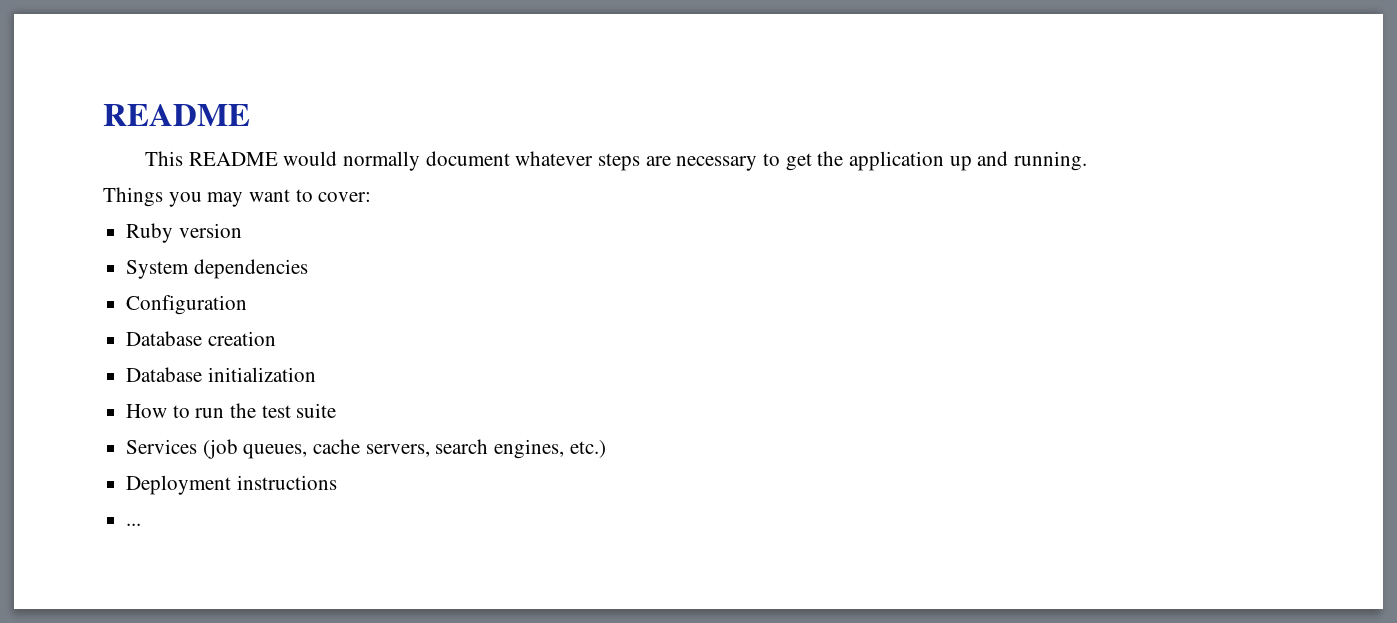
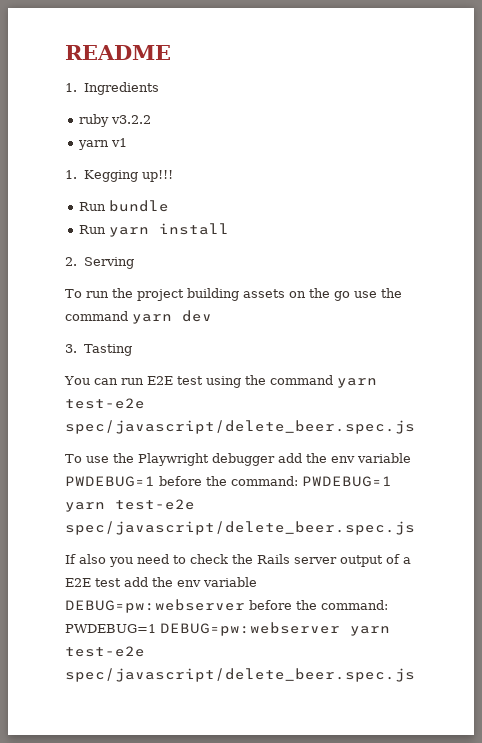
- This README would normally document whatever steps are necessary to get the application up and running.
- Things you may want to cover:
- Ruby version
- System dependencies
- Configuration
- Database creation
- Database initialization
- How to run the test suite
- Services (job queues, cache servers, search engines, etc.)
- Deployment instructions
- ...
+ 1. Ingredients
+ ruby v3.2.2
+ yarn v1
+ 1. Kegging up!!!
+ Run bundle
+ Run yarn install
+ 2. Serving
+ To run the project building assets on the go use the command yarn dev
+ 3. Tasting
+ You can run E2E test using the command yarn test-e2e spec/javascript/delete_beer.spec.js
+ To use the Playwright debugger add the env variable PWDEBUG=1 before the command: PWDEBUG=1 yarn test-e2e spec/javascript/delete_beer.spec.js
+ If also you need to check the Rails server output of a E2E test add the env variable DEBUG=pw:webserver before the command: PWDEBUG=1 DEBUG=pw:webserver yarn test-e2e spec/javascript/delete_beer.spec.js

